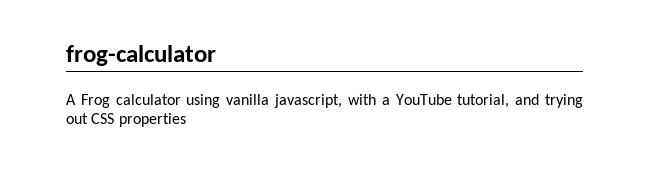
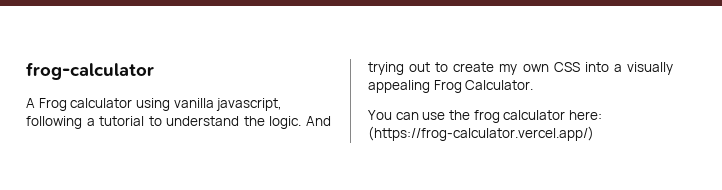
- A Frog calculator using vanilla javascript, with a YouTube tutorial, and trying out CSS properties
+ A Frog calculator using vanilla javascript, following a tutorial to understand the logic. And trying out to create my own CSS into a visually appealing Frog Calculator.
+ You can use the frog calculator here: (https://frog-calculator.vercel.app/)

